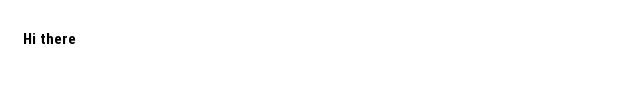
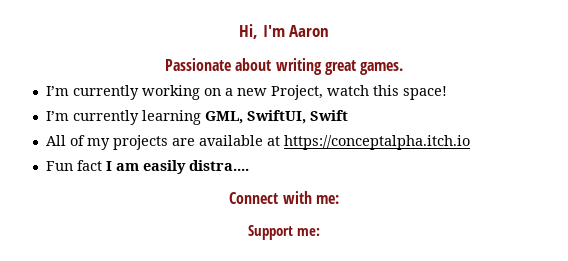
- Hi there
+ Hi, I'm Aaron
+ Passionate about writing great games.
+ I’m currently working on a new Project, watch this space!
+ I’m currently learning GML, SwiftUI, Swift
+ All of my projects are available at https://conceptalpha.itch.io
+ Fun fact I am easily distra....
+ Connect with me:
+ Support me:

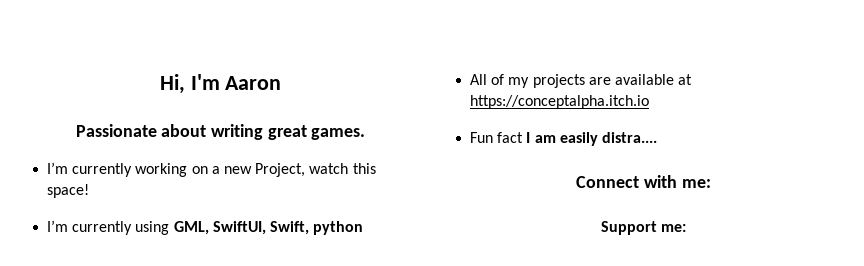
- I’m currently learning GML, SwiftUI, Swift
+ I’m currently using GML, SwiftUI, Swift, python

